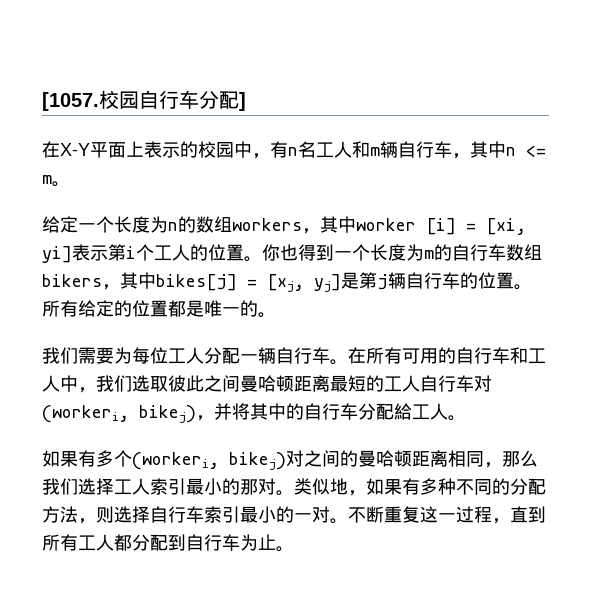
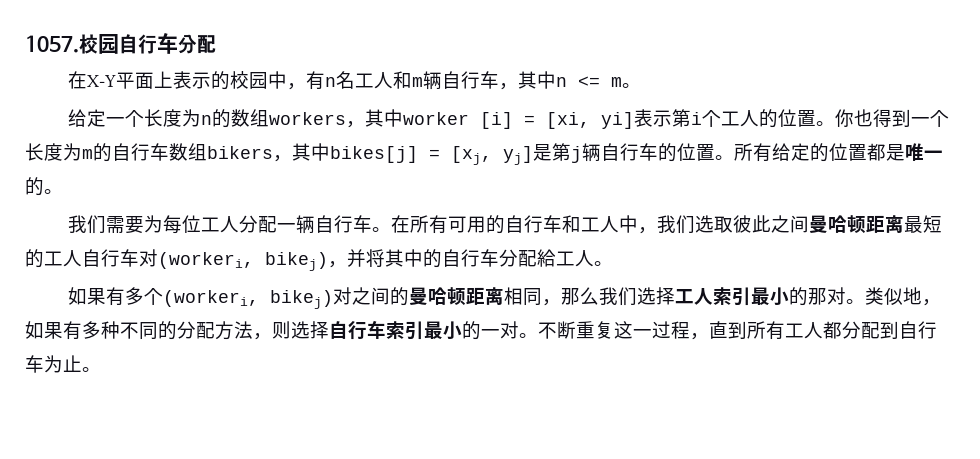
- [1057.
+ 1057.
- 校园自行车分配]
+ 校园自行车分配

